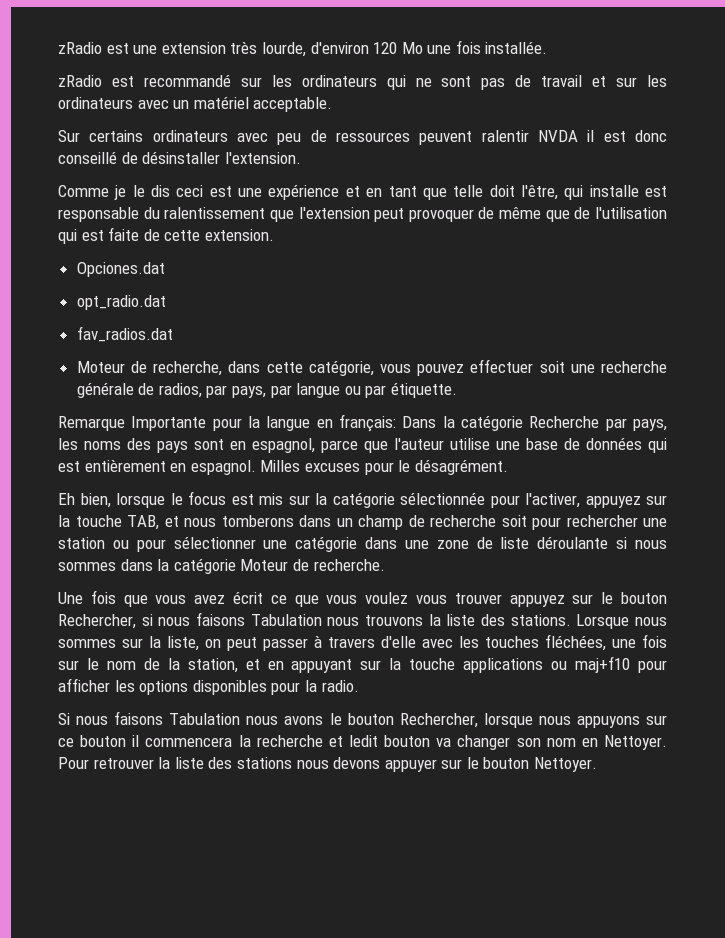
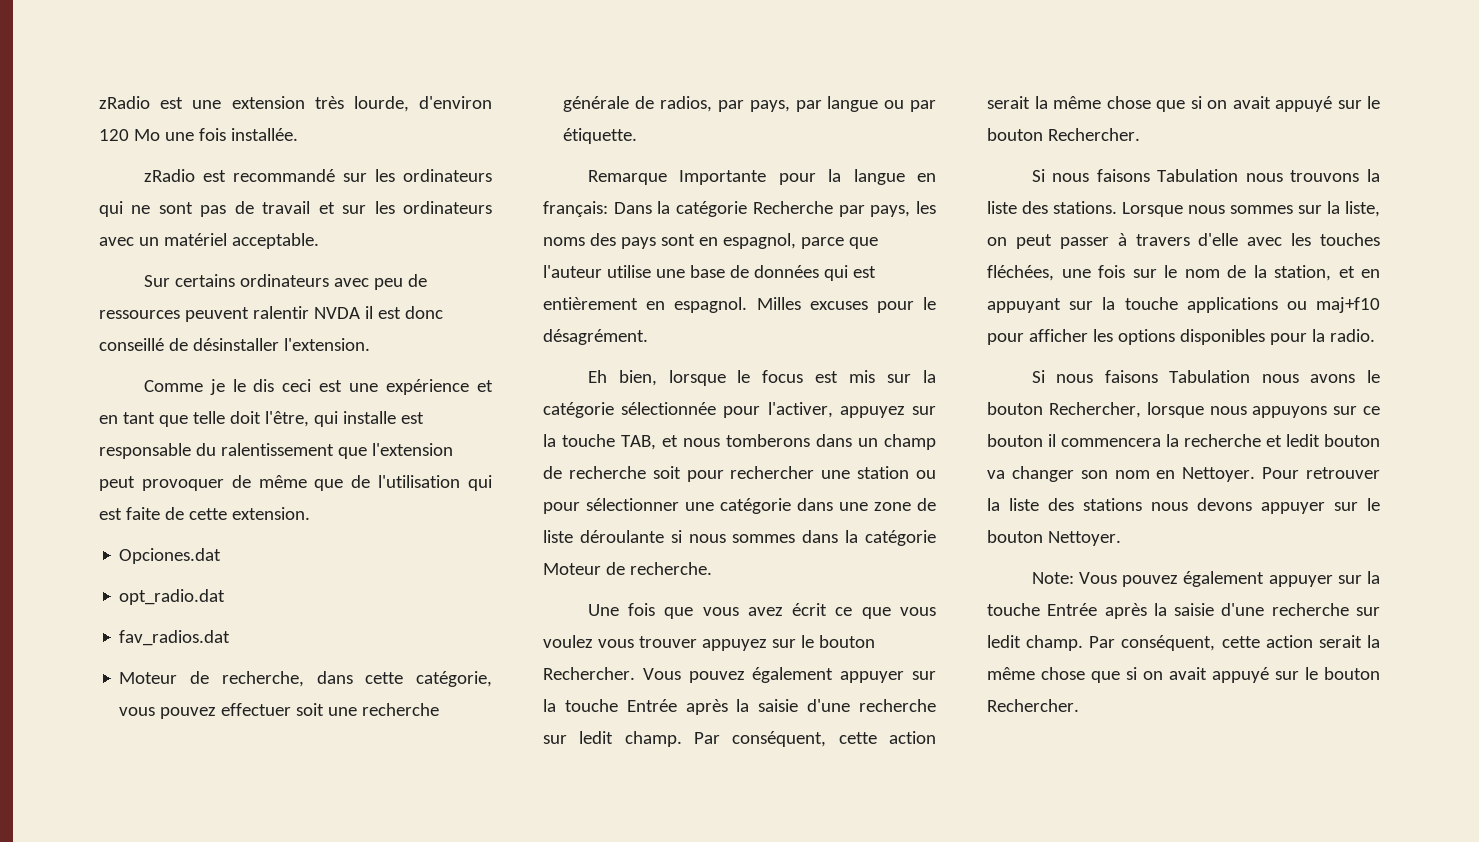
- Une fois que vous avez écrit ce que vous voulez vous trouver appuyez sur le bouton Rechercher, si nous faisons Tabulation nous trouvons la liste des stations.
+ Une fois que vous avez écrit ce que vous voulez vous trouver appuyez sur le bouton Rechercher. Vous pouvez également appuyer sur la touche Entrée après la saisie d'une recherche sur ledit champ. Par conséquent, cette action serait la même chose que si on avait appuyé sur le bouton Rechercher.
+ Si nous faisons Tabulation nous trouvons la liste des stations.
+ Note: Vous pouvez également appuyer sur la touche Entrée après la saisie d'une recherche sur ledit champ. Par conséquent, cette action serait la même chose que si on avait appuyé sur le bouton Rechercher.

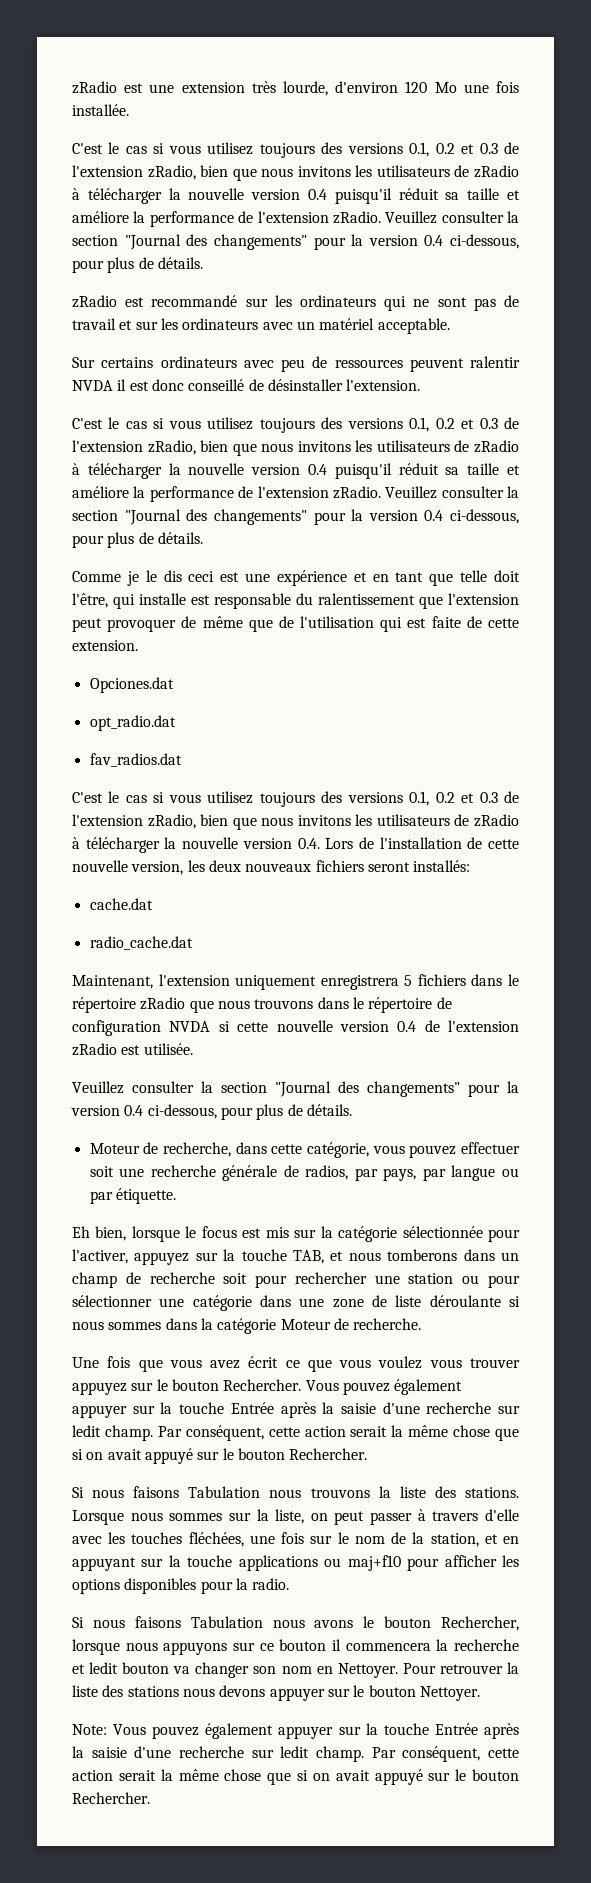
  zRadio est une extension très lourde, d'environ 120 Mo une fois installée.
+ C'est le cas si vous utilisez toujours des versions 0.1, 0.2 et 0.3 de l'extension zRadio, bien que nous invitons les utilisateurs de zRadio à télécharger la nouvelle version 0.4 puisqu'il réduit sa taille et améliore la performance de l'extension zRadio. Veuillez consulter la section "Journal des changements" pour la version 0.4 ci-dessous, pour plus de détails.
  Sur certains ordinateurs avec peu de ressources peuvent ralentir NVDA il est donc conseillé de désinstaller l'extension.
+ C'est le cas si vous utilisez toujours des versions 0.1, 0.2 et 0.3 de l'extension zRadio, bien que nous invitons les utilisateurs de zRadio à télécharger la nouvelle version 0.4 puisqu'il réduit sa taille et améliore la performance de l'extension zRadio. Veuillez consulter la section "Journal des changements" pour la version 0.4 ci-dessous, pour plus de détails.
+ C'est le cas si vous utilisez toujours des versions 0.1, 0.2 et 0.3 de l'extension zRadio, bien que nous invitons les utilisateurs de zRadio à télécharger la nouvelle version 0.4. Lors de l'installation de cette nouvelle version, les deux nouveaux fichiers seront installés:
+ cache.dat
+ radio_cache.dat
+ Maintenant, l'extension uniquement enregistrera 5 fichiers dans le répertoire zRadio que nous trouvons dans le répertoire de configuration NVDA si cette nouvelle version 0.4 de l'extension zRadio est utilisée.
+ Veuillez consulter la section "Journal des changements" pour la version 0.4 ci-dessous, pour plus de détails.
- Remarque Importante pour la langue en français: Dans la catégorie Recherche par pays, les noms des pays sont en espagnol, parce que l'auteur utilise une base de données qui est entièrement en espagnol. Milles excuses pour le désagrément.

